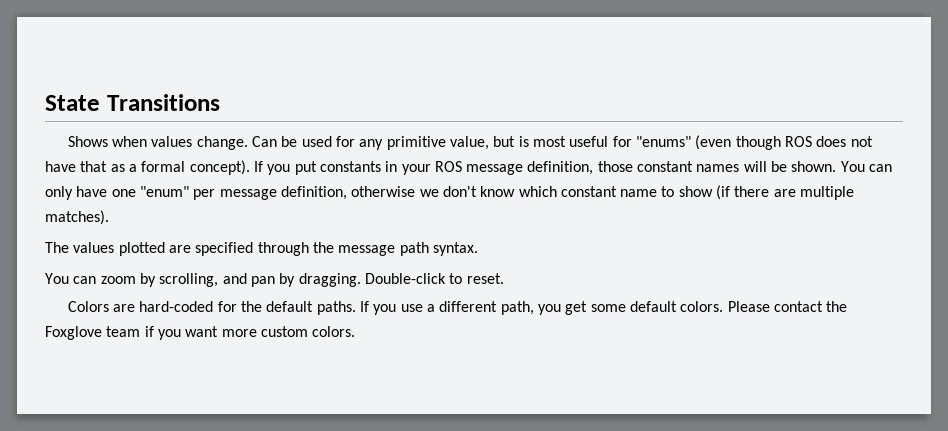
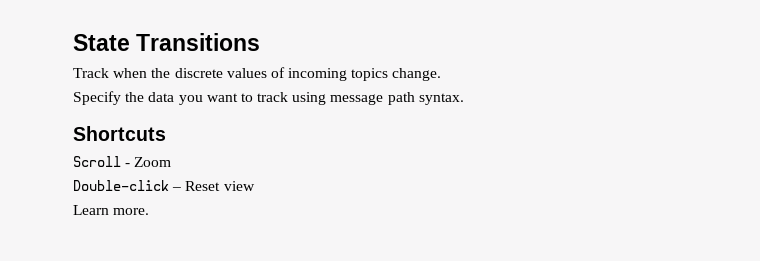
- Shows when values change. Can be used for any primitive value, but is most useful for "enums" (even though ROS does not have that as a formal concept). If you put constants in your ROS message definition, those constant names will be shown. You can only have one "enum" per message definition, otherwise we don't know which constant name to show (if there are multiple matches).
- The values plotted are specified through the message path syntax.
- You can zoom by scrolling, and pan by dragging. Double-click to reset.
- Colors are hard-coded for the default paths. If you use a different path, you get some default colors. Please contact the Foxglove team if you want more custom colors.
+ Track when the discrete values of incoming topics change.
+ Specify the data you want to track using message path syntax.
+ Shortcuts
+ Scroll - Zoom
+ Double-click – Reset view
+ Learn more.

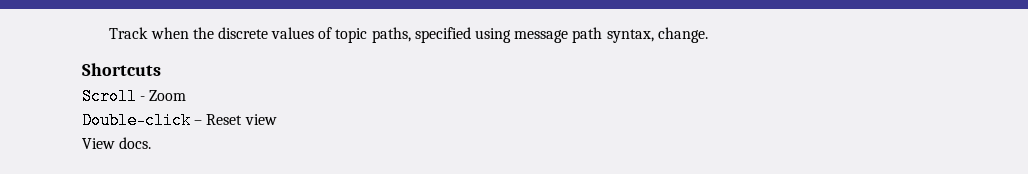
- State Transitions
- Track when the discrete values of incoming topics change.
- Specify the data you want to track using message path syntax.
+ Track when the discrete values of topic paths, specified using message path syntax, change.
- Learn more.
+ View docs.

